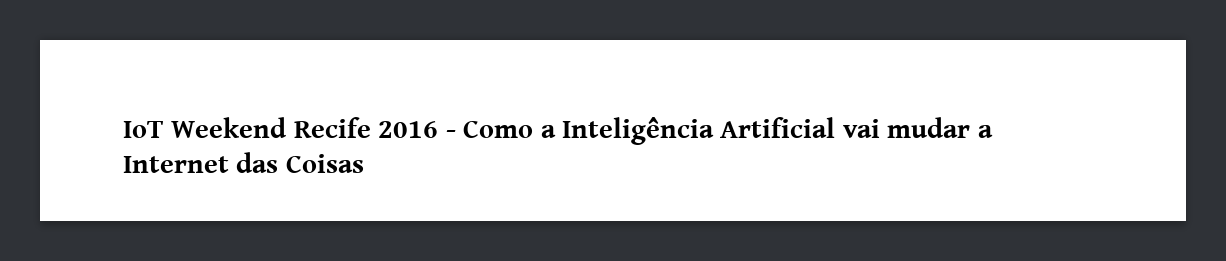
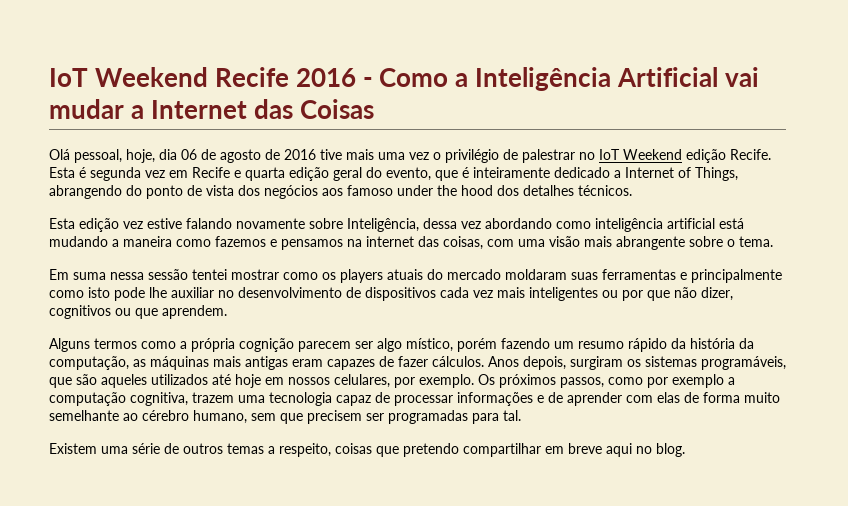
+ Olá pessoal, hoje, dia 06 de agosto de 2016 tive mais uma vez o privilégio de palestrar no IoT Weekend edição Recife. Esta é segunda vez em Recife e quarta edição geral do evento, que é inteiramente dedicado a Internet of Things, abrangendo do ponto de vista dos negócios aos famoso under the hood dos detalhes técnicos.
+ Esta edição vez estive falando novamente sobre Inteligência, dessa vez abordando como inteligência artificial está mudando a maneira como fazemos e pensamos na internet das coisas, com uma visão mais abrangente sobre o tema.
+ Em suma nessa sessão tentei mostrar como os players atuais do mercado moldaram suas ferramentas e principalmente como isto pode lhe auxiliar no desenvolvimento de dispositivos cada vez mais inteligentes ou por que não dizer, cognitivos ou que aprendem.
+ Alguns termos como a própria cognição parecem ser algo místico, porém fazendo um resumo rápido da história da computação, as máquinas mais antigas eram capazes de fazer cálculos. Anos depois, surgiram os sistemas programáveis, que são aqueles utilizados até hoje em nossos celulares, por exemplo. Os próximos passos, como por exemplo a computação cognitiva, trazem uma tecnologia capaz de processar informações e de aprender com elas de forma muito semelhante ao cérebro humano, sem que precisem ser programadas para tal.
+ Existem uma série de outros temas a respeito, coisas que pretendo compartilhar em breve aqui no blog.

